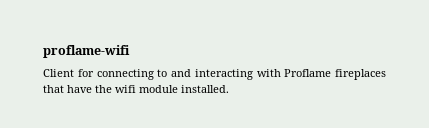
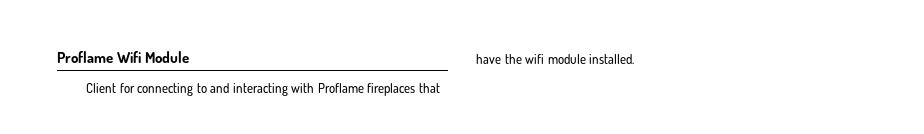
- proflame-wifi
+ Proflame Wifi Module

